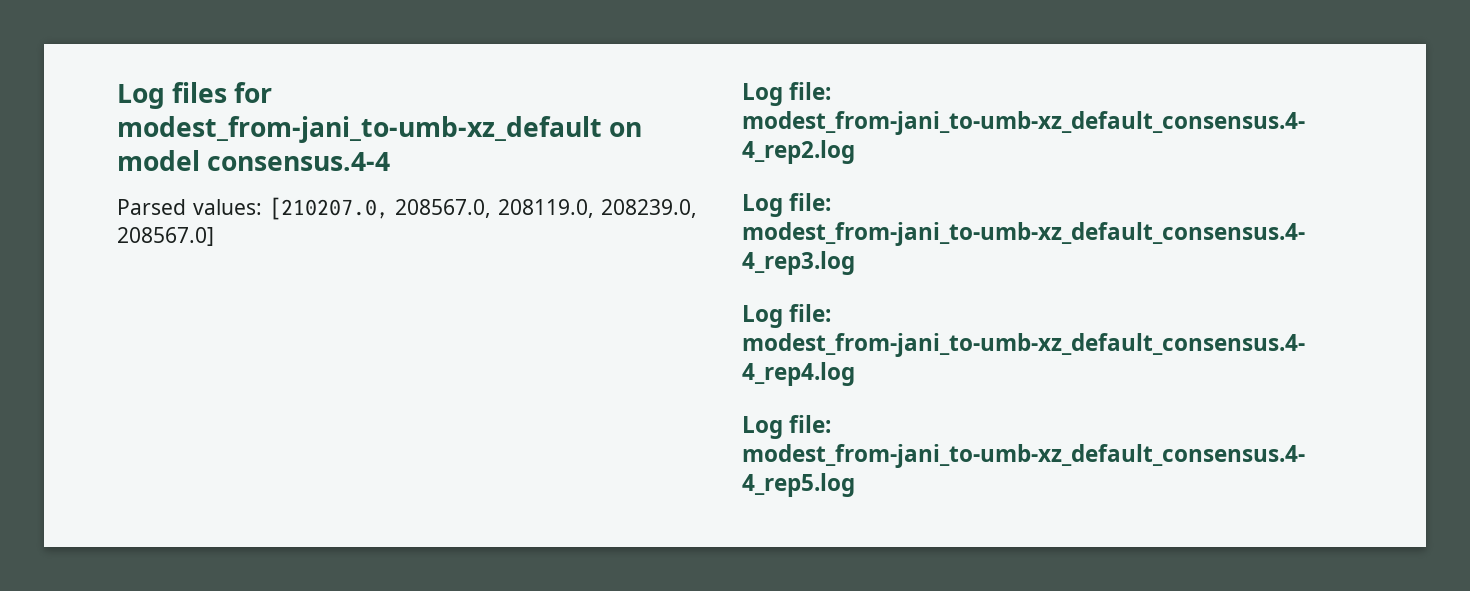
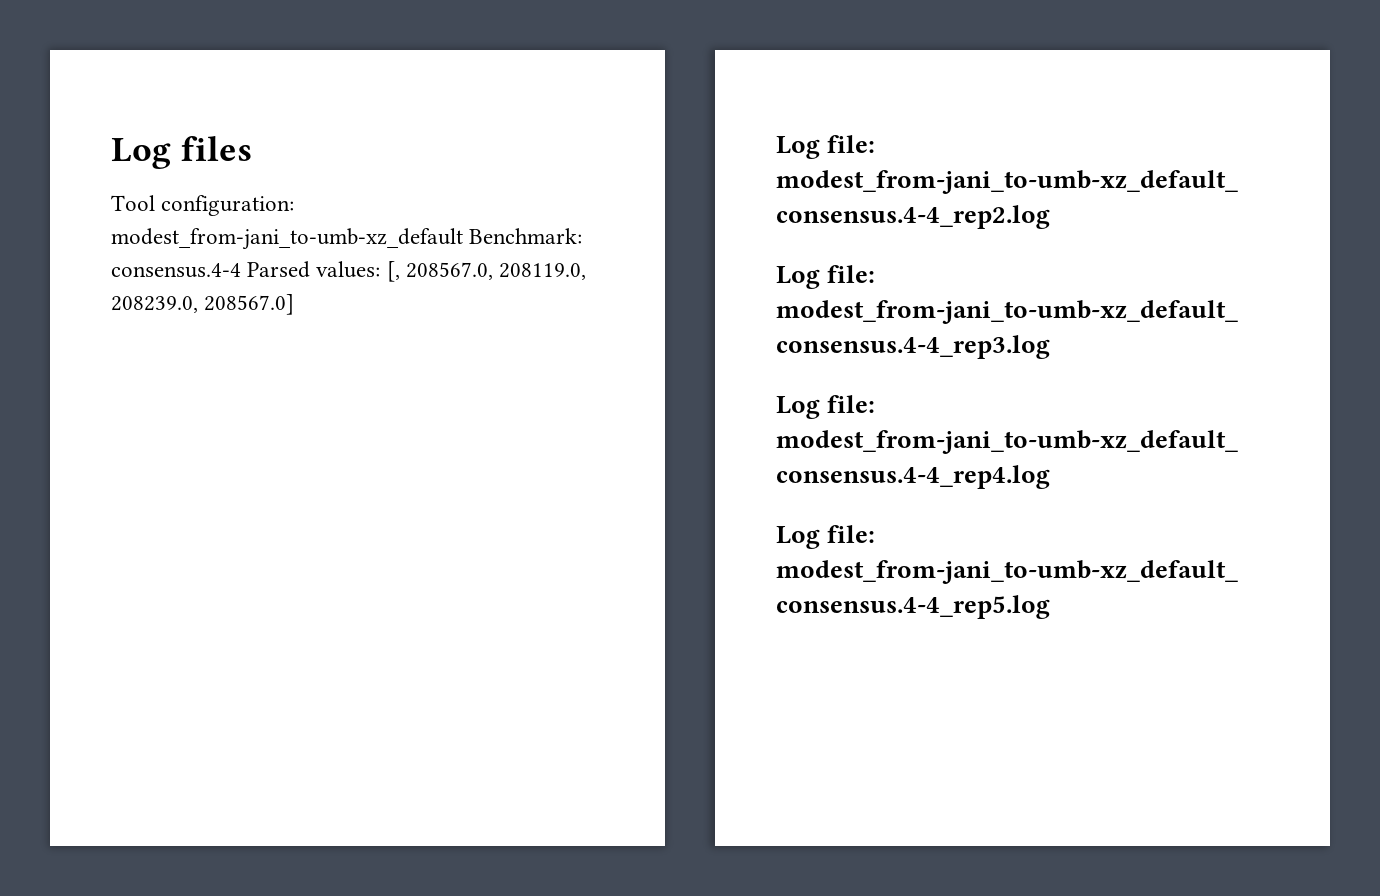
- Log files for modest_from-jani_to-umb-xz_default on model consensus.4-4
- Parsed values: [210207.0, 208567.0, 208119.0, 208239.0, 208567.0]
+ Log files
+ Tool configuration: modest_from-jani_to-umb-xz_default Benchmark: consensus.4-4 Parsed values: [, 208567.0, 208119.0, 208239.0, 208567.0]

